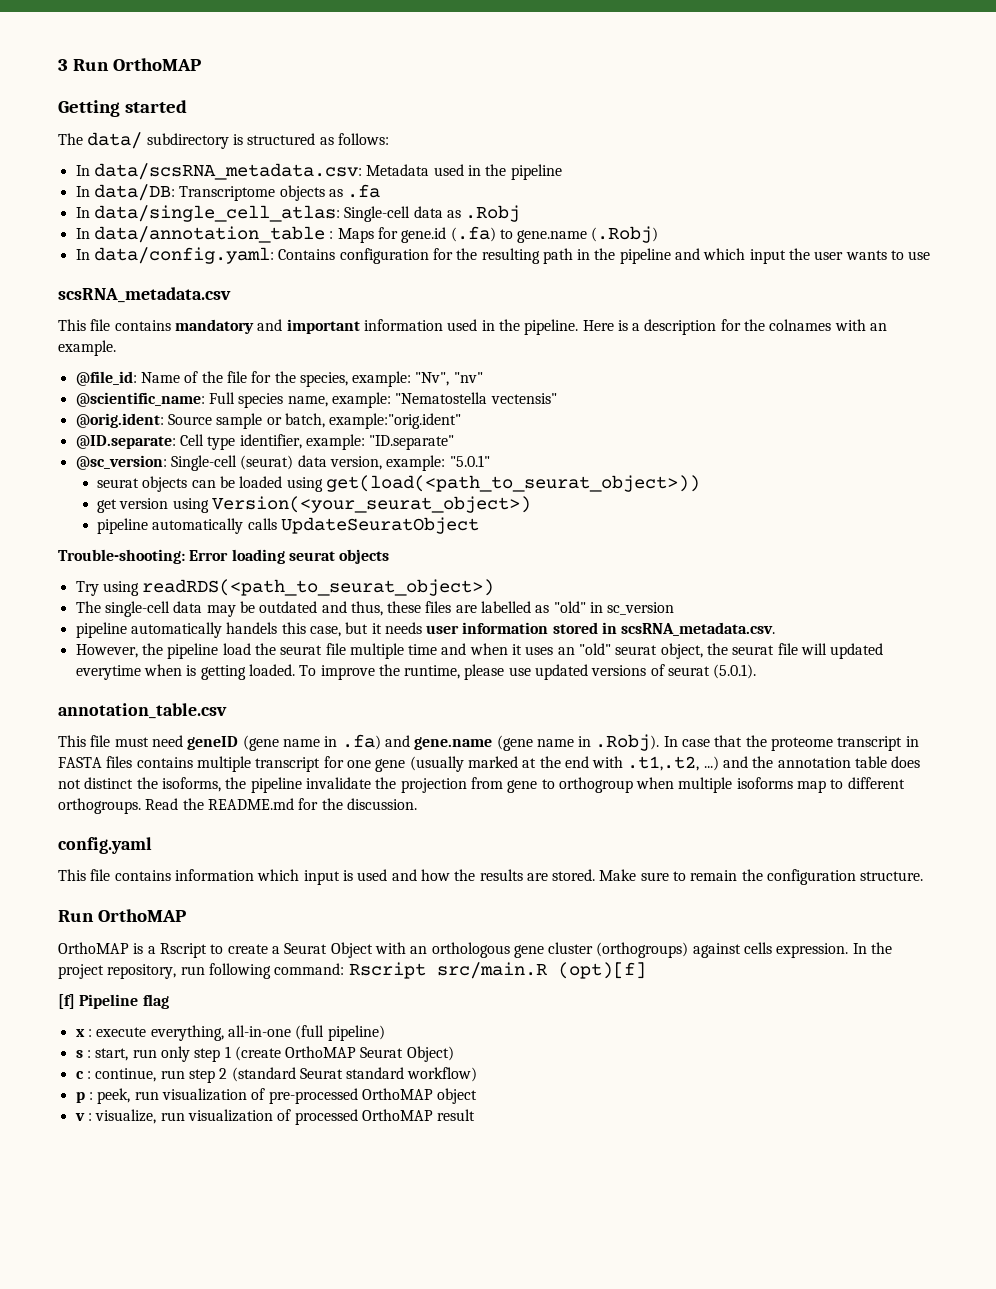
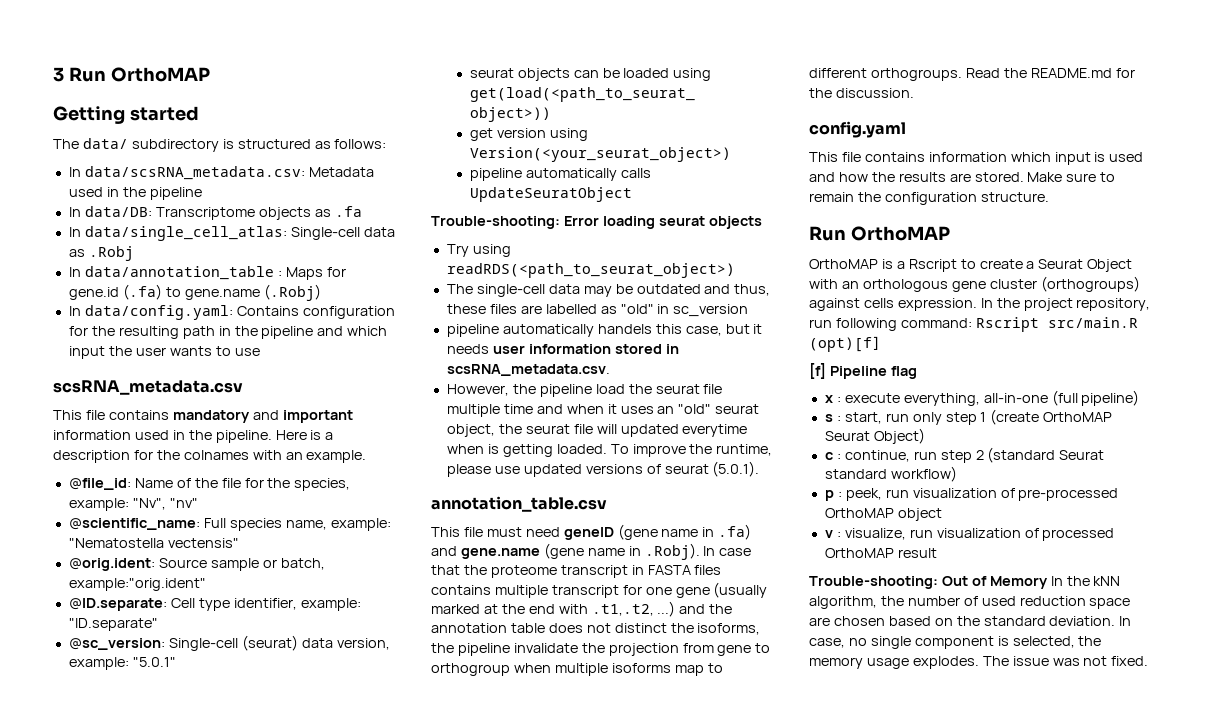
+ Trouble-shooting: Out of Memory In the kNN algorithm, the number of used reduction space are chosen based on the standard deviation. In case, no single component is selected, the memory usage explodes. The issue was not fixed.

